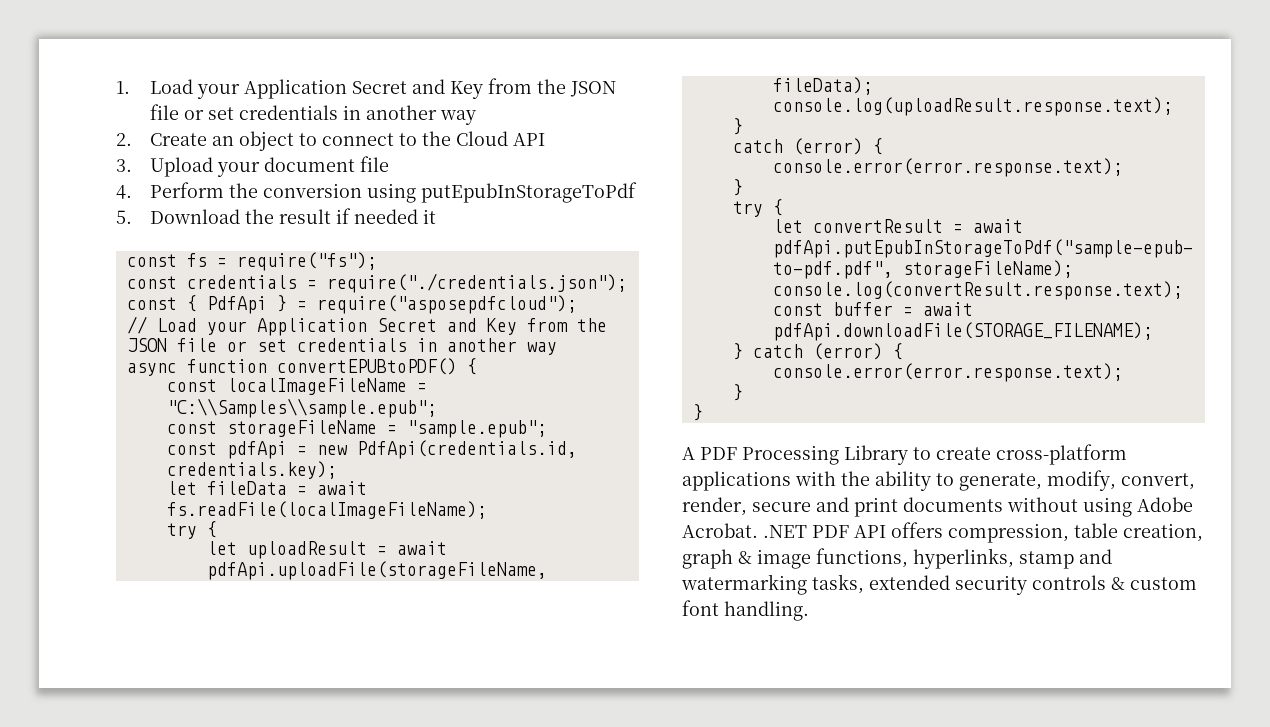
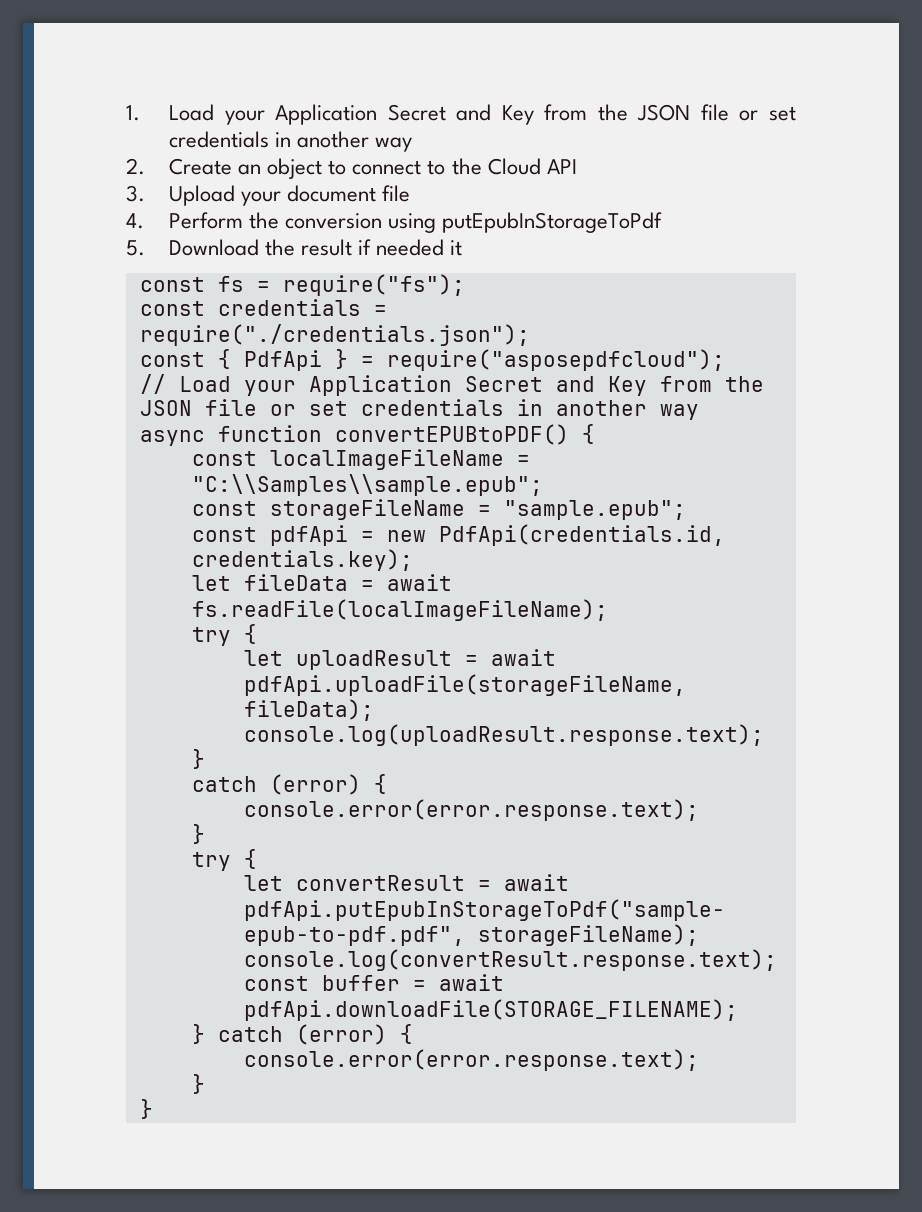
- A PDF Processing Library to create cross-platform applications with the ability to generate, modify, convert, render, secure and print documents without using Adobe Acrobat. .NET PDF API offers compression, table creation, graph & image functions, hyperlinks, stamp and watermarking tasks, extended security controls & custom font handling.

